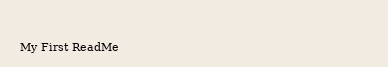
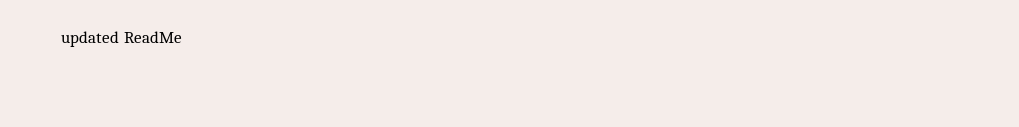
- My First ReadMe
+ updated ReadMe

